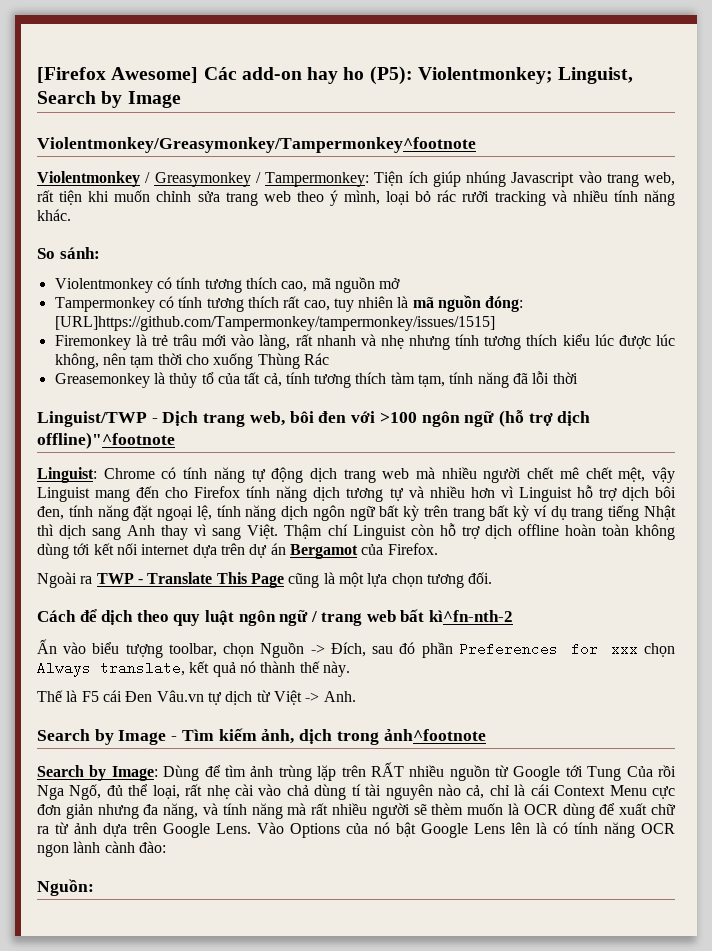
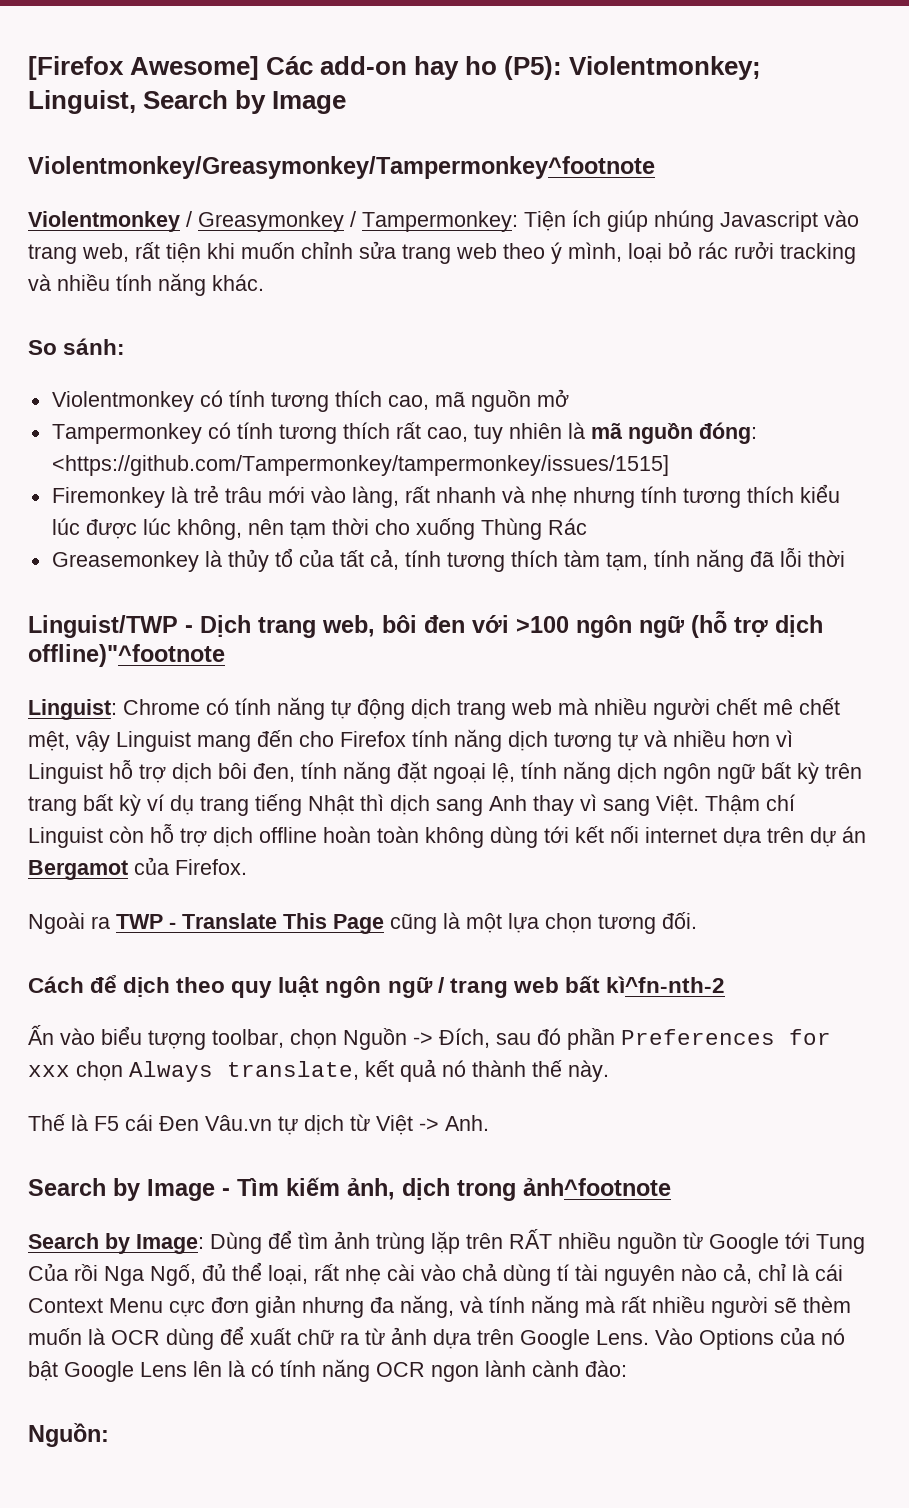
- Tampermonkey có tính tương thích rất cao, tuy nhiên là mã nguồn đóng: [URL]https://github.com/Tampermonkey/tampermonkey/issues/1515]
+ Tampermonkey có tính tương thích rất cao, tuy nhiên là mã nguồn đóng: <https://github.com/Tampermonkey/tampermonkey/issues/1515]

